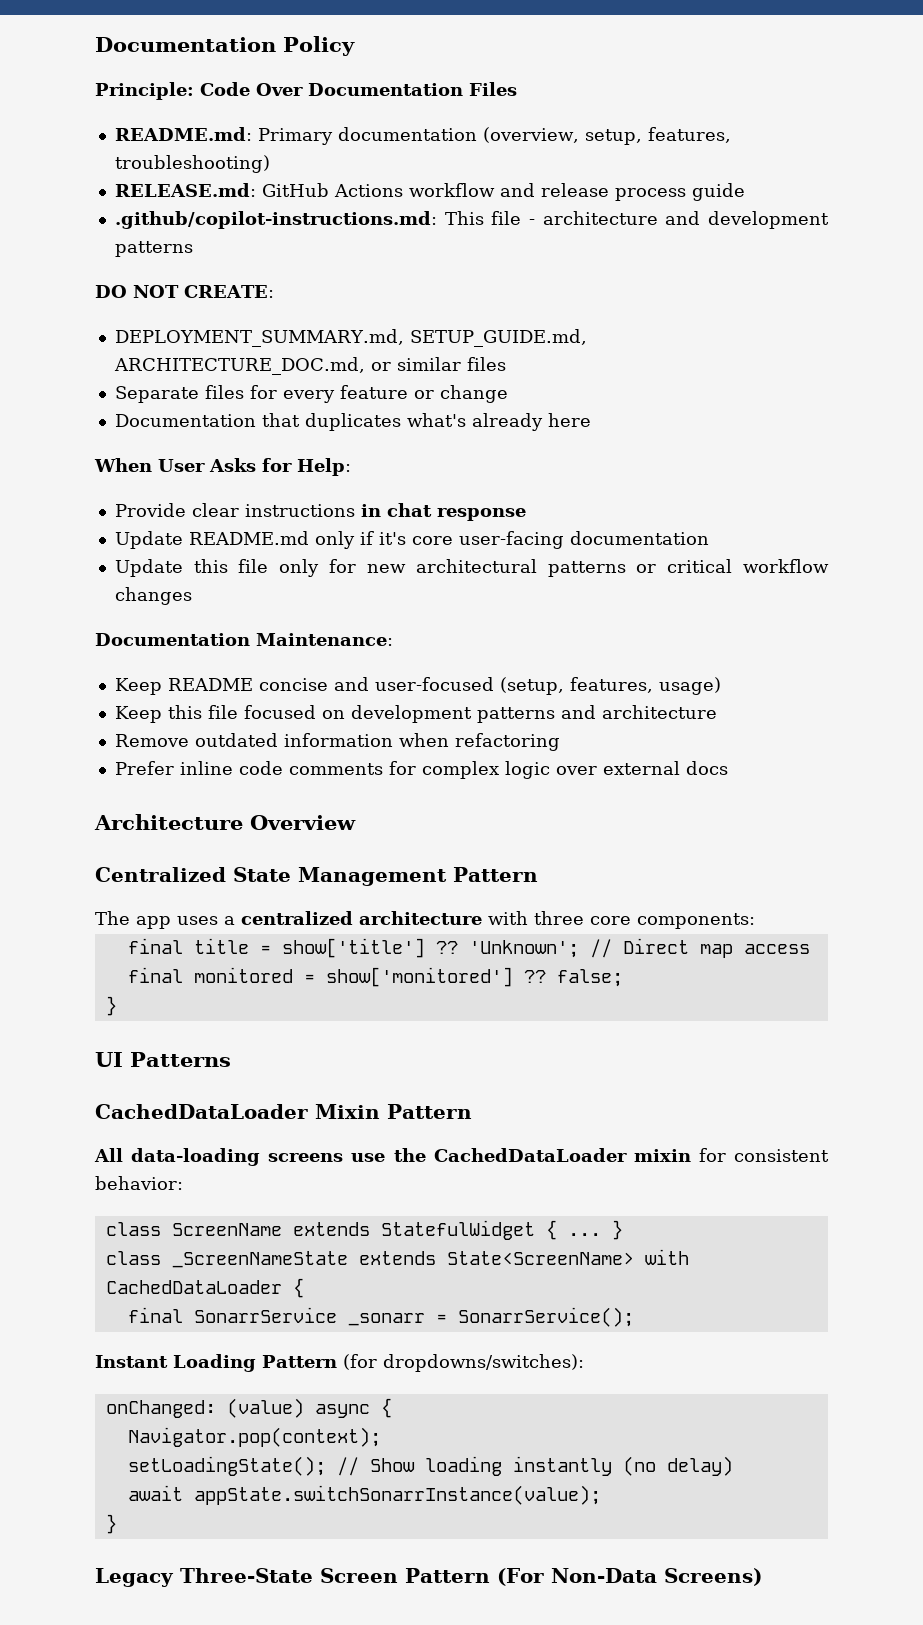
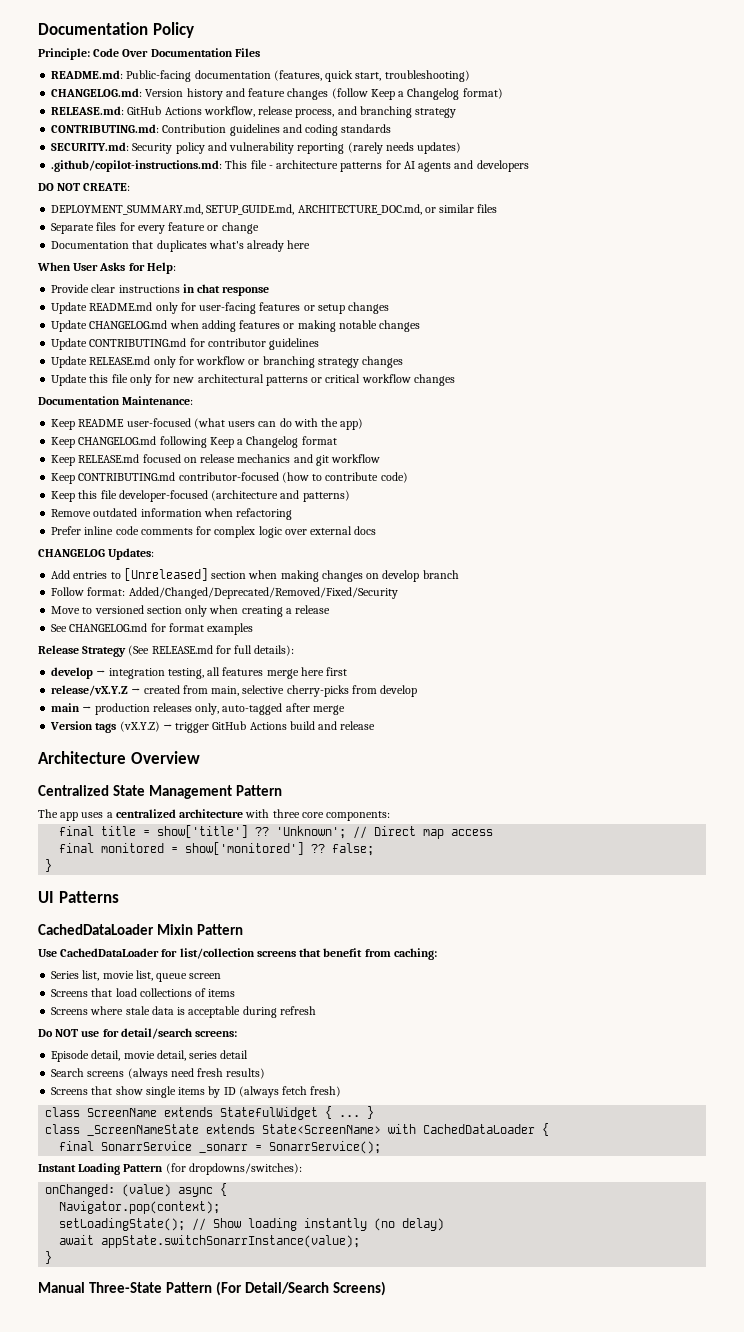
- README.md: Primary documentation (overview, setup, features, troubleshooting)
- RELEASE.md: GitHub Actions workflow and release process guide
+ README.md: Public-facing documentation (features, quick start, troubleshooting)
+ CHANGELOG.md: Version history and feature changes (follow Keep a Changelog format)
+ RELEASE.md: GitHub Actions workflow, release process, and branching strategy
+ CONTRIBUTING.md: Contribution guidelines and coding standards
+ SECURITY.md: Security policy and vulnerability reporting (rarely needs updates)
- .github/copilot-instructions.md: This file - architecture and development patterns
+ .github/copilot-instructions.md: This file - architecture patterns for AI agents and developers
- Update README.md only if it's core user-facing documentation
+ Update README.md only for user-facing features or setup changes
+ Update CHANGELOG.md when adding features or making notable changes
+ Update CONTRIBUTING.md for contributor guidelines
+ Update RELEASE.md only for workflow or branching strategy changes
- Keep README concise and user-focused (setup, features, usage)
- Keep this file focused on development patterns and architecture
+ Keep README user-focused (what users can do with the app)
+ Keep CHANGELOG.md following Keep a Changelog format
+ Keep RELEASE.md focused on release mechanics and git workflow
+ Keep CONTRIBUTING.md contributor-focused (how to contribute code)
+ Keep this file developer-focused (architecture and patterns)
+ CHANGELOG Updates:
+ Add entries to [Unreleased] section when making changes on develop branch
+ Follow format: Added/Changed/Deprecated/Removed/Fixed/Security
+ Move to versioned section only when creating a release
+ See CHANGELOG.md for format examples
+ Release Strategy (See RELEASE.md for full details):
+ develop → integration testing, all features merge here first
+ release/vX.Y.Z → created from main, selective cherry-picks from develop
+ main → production releases only, auto-tagged after merge
+ Version tags (vX.Y.Z) → trigger GitHub Actions build and release
- All data-loading screens use the CachedDataLoader mixin for consistent behavior:
+ Use CachedDataLoader for list/collection screens that benefit from caching:
+ Series list, movie list, queue screen
+ Screens that load collections of items
+ Screens where stale data is acceptable during refresh
+ Do NOT use for detail/search screens:
+ Episode detail, movie detail, series detail
+ Search screens (always need fresh results)
+ Screens that show single items by ID (always fetch fresh)
- Legacy Three-State Screen Pattern (For Non-Data Screens)
+ Manual Three-State Pattern (For Detail/Search Screens)

